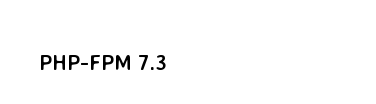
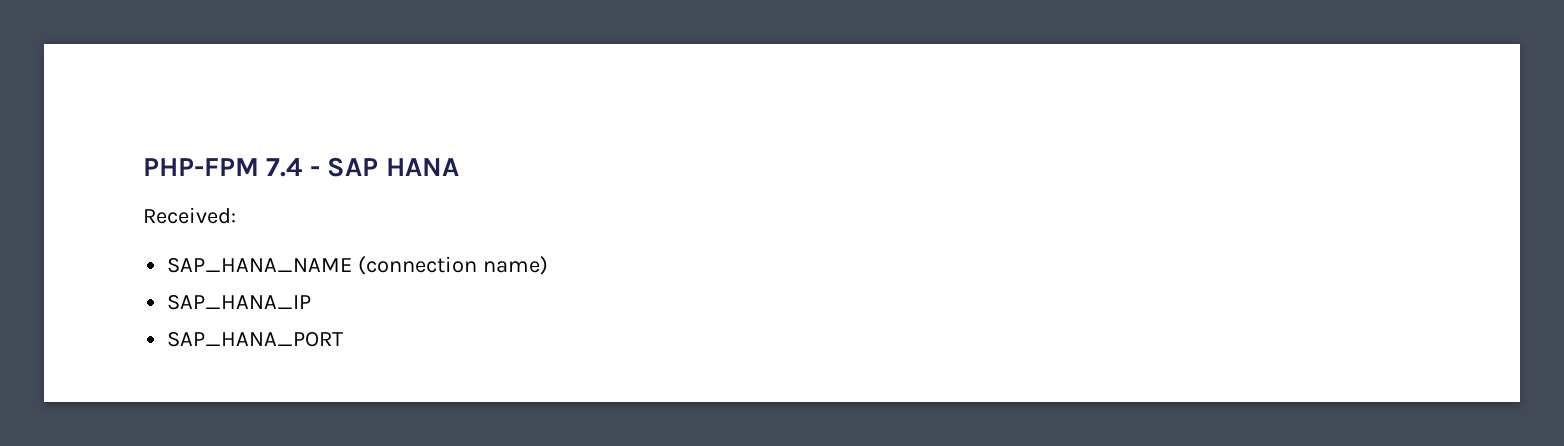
- PHP-FPM 7.3
+ PHP-FPM 7.4 - SAP HANA
+ Received:
+ SAP_HANA_NAME (connection name)
+ SAP_HANA_IP
+ SAP_HANA_PORT

